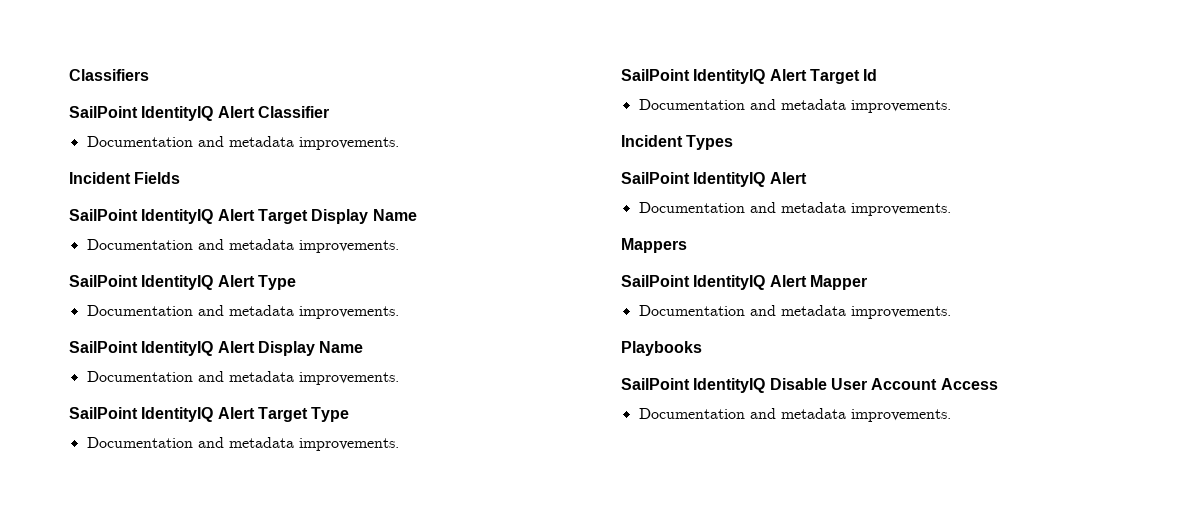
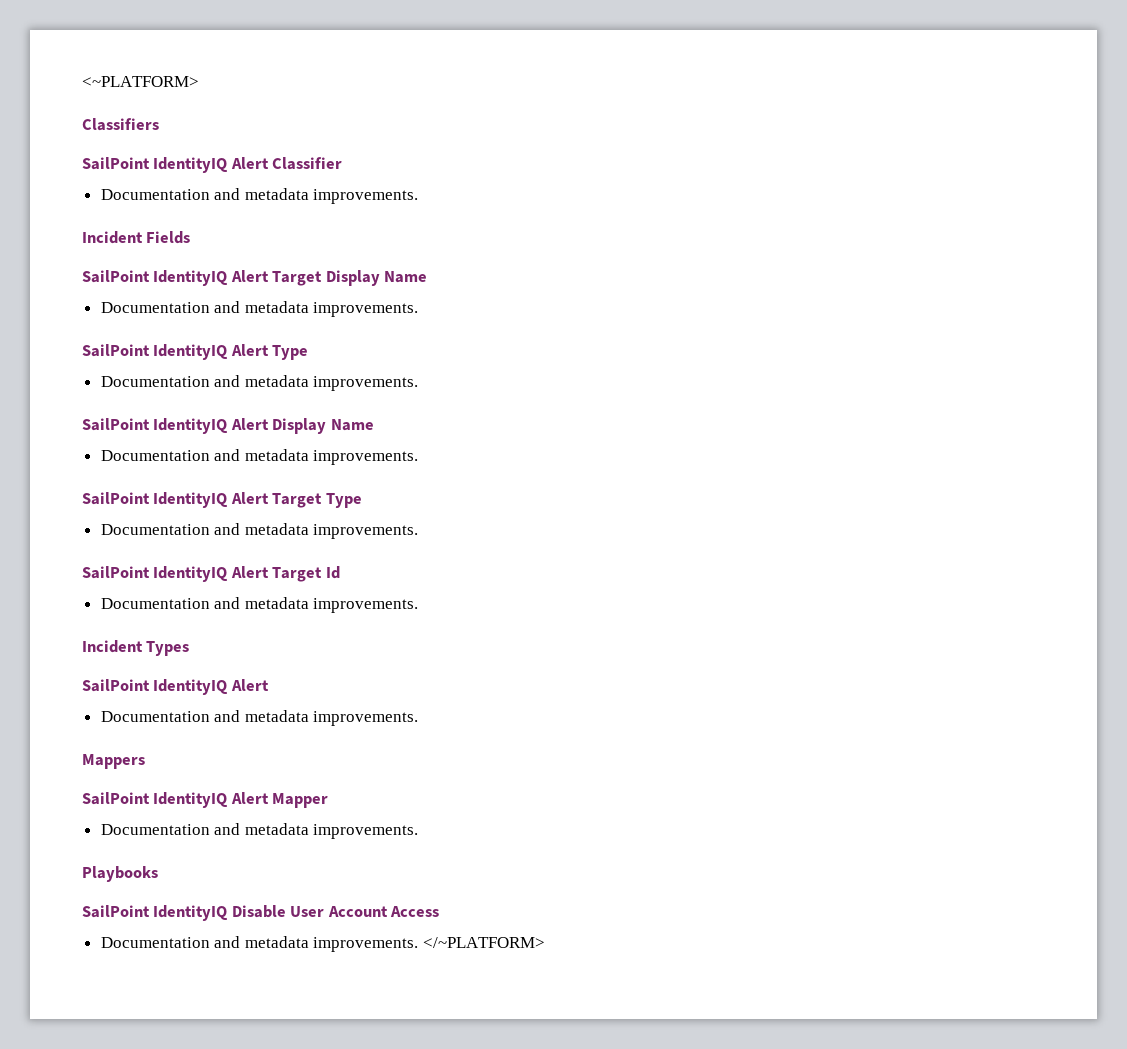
+ <~PLATFORM>
+ </~PLATFORM>

